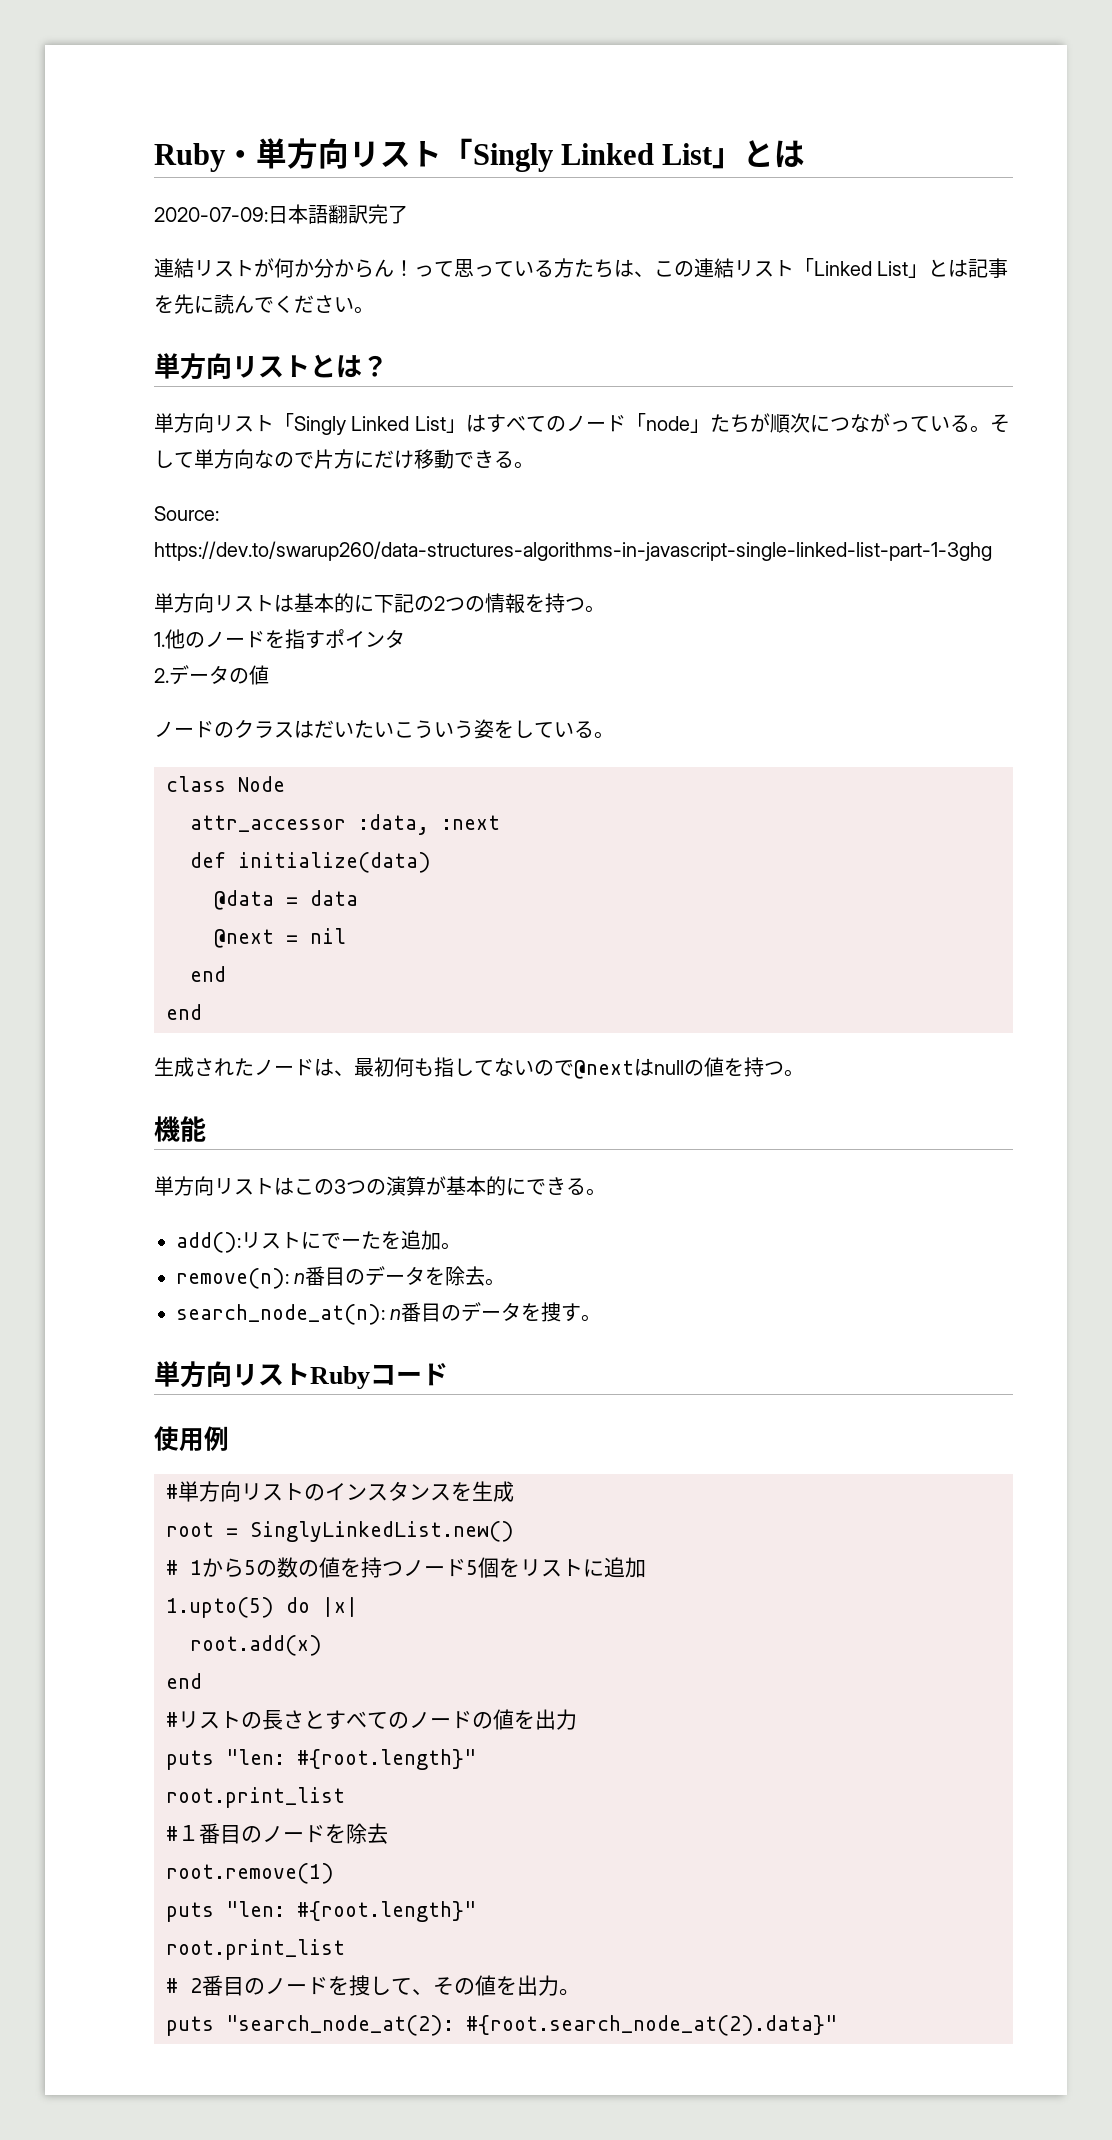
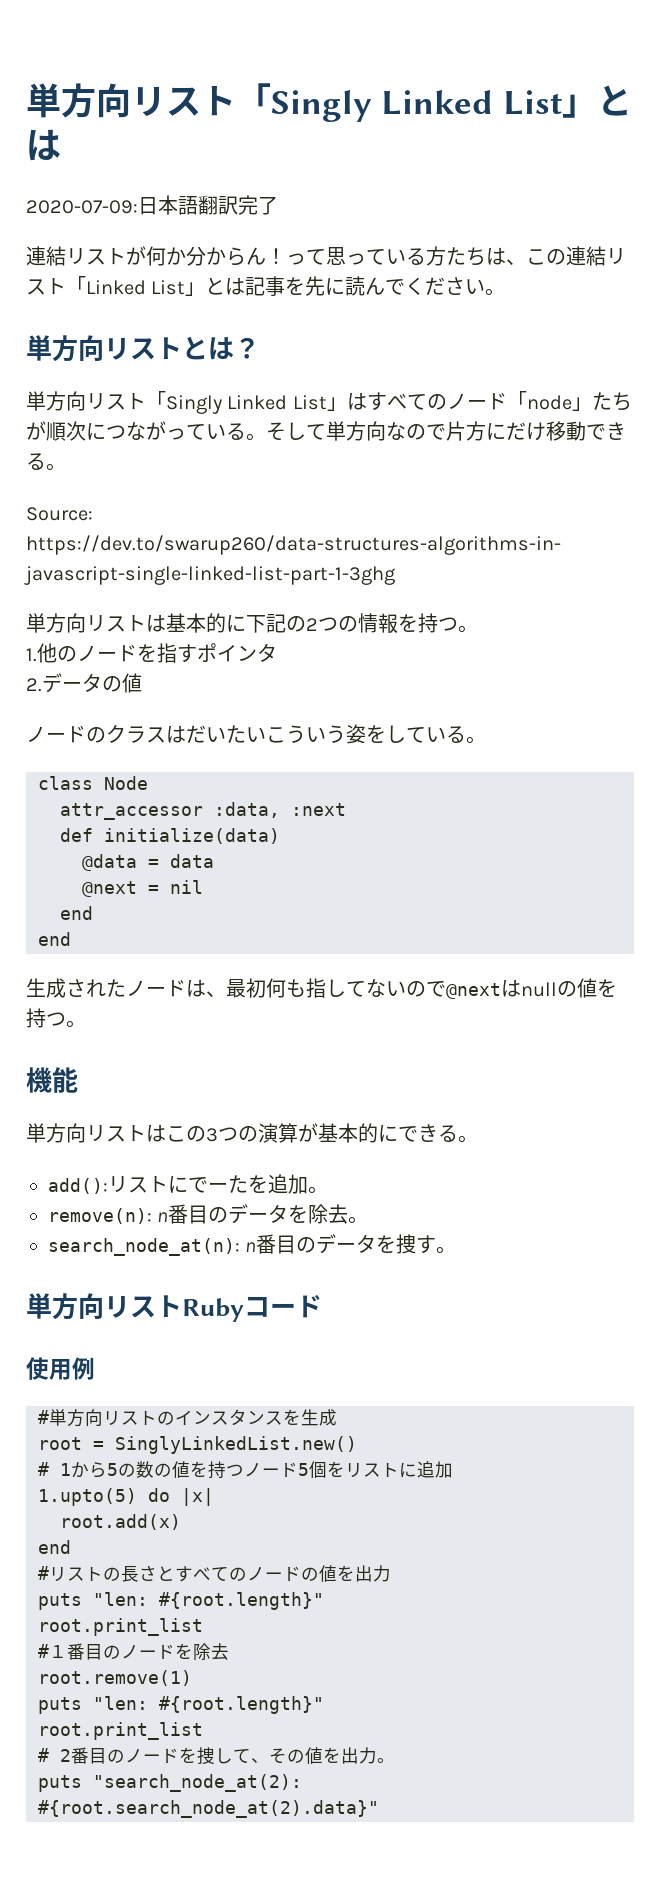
- Ruby・単方向リスト「Singly Linked List」とは
+ 単方向リスト「Singly Linked List」とは

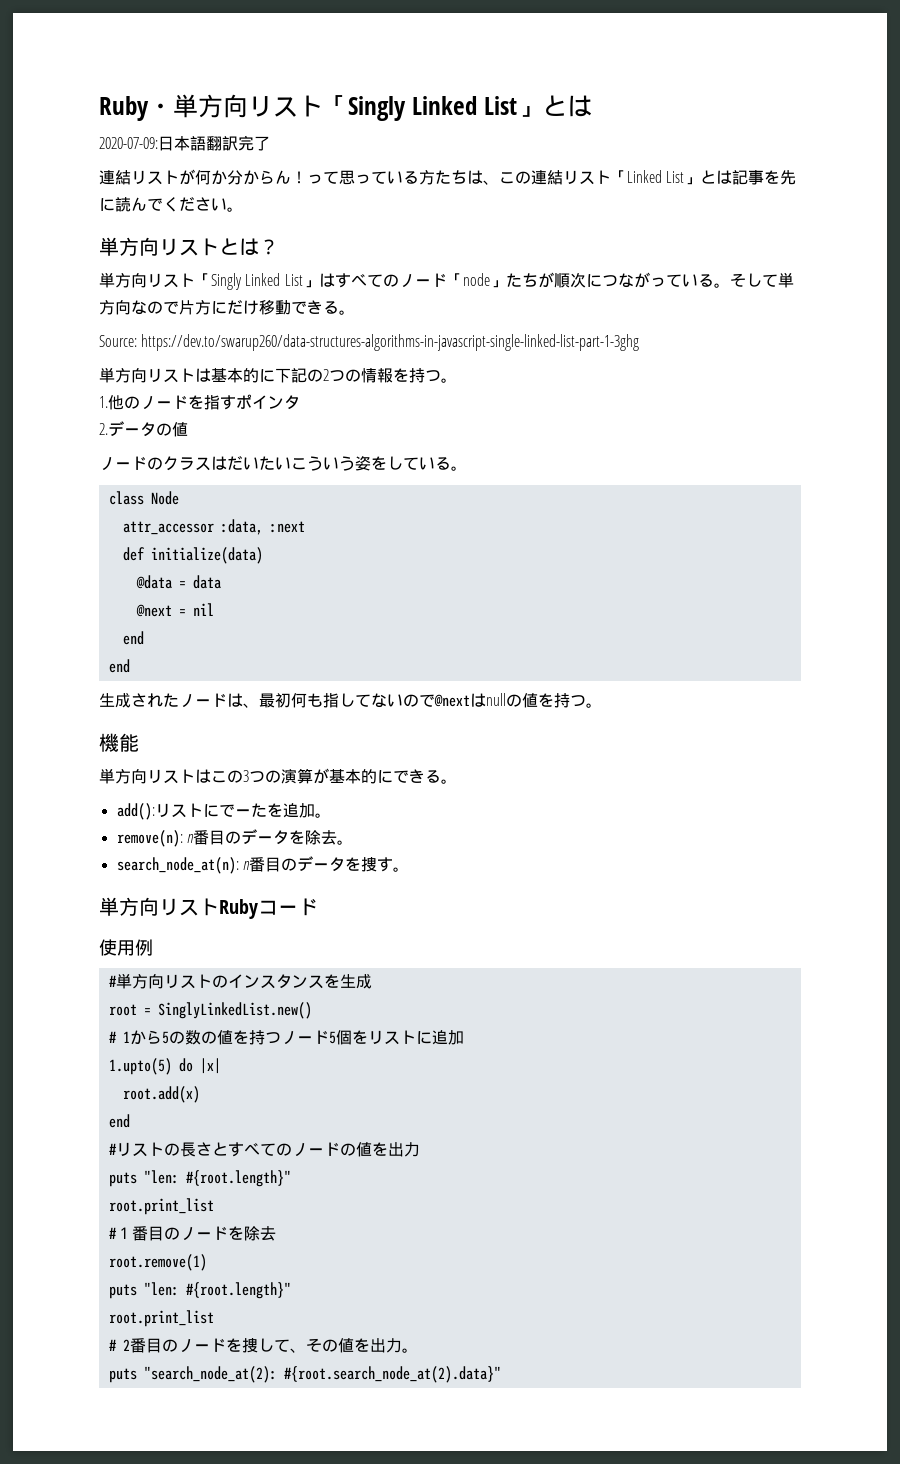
- 単方向リスト「Singly Linked List」とは
+ Ruby・単方向リスト「Singly Linked List」とは

